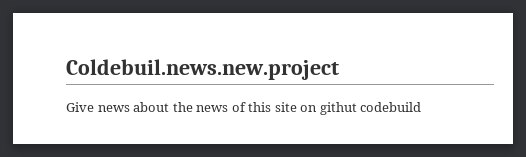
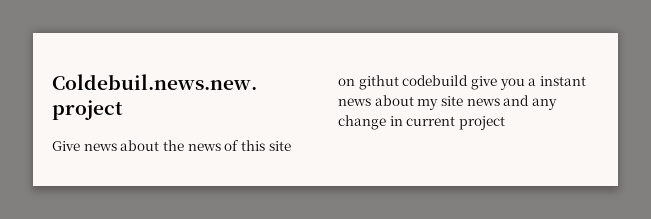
- Give news about the news of this site on githut codebuild
+ Give news about the news of this site on githut codebuild give you a instant news about my site news and any change in current project

